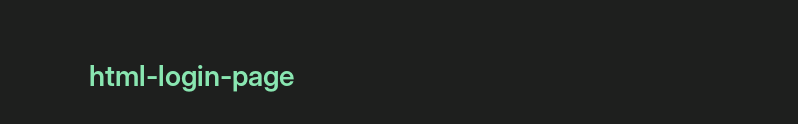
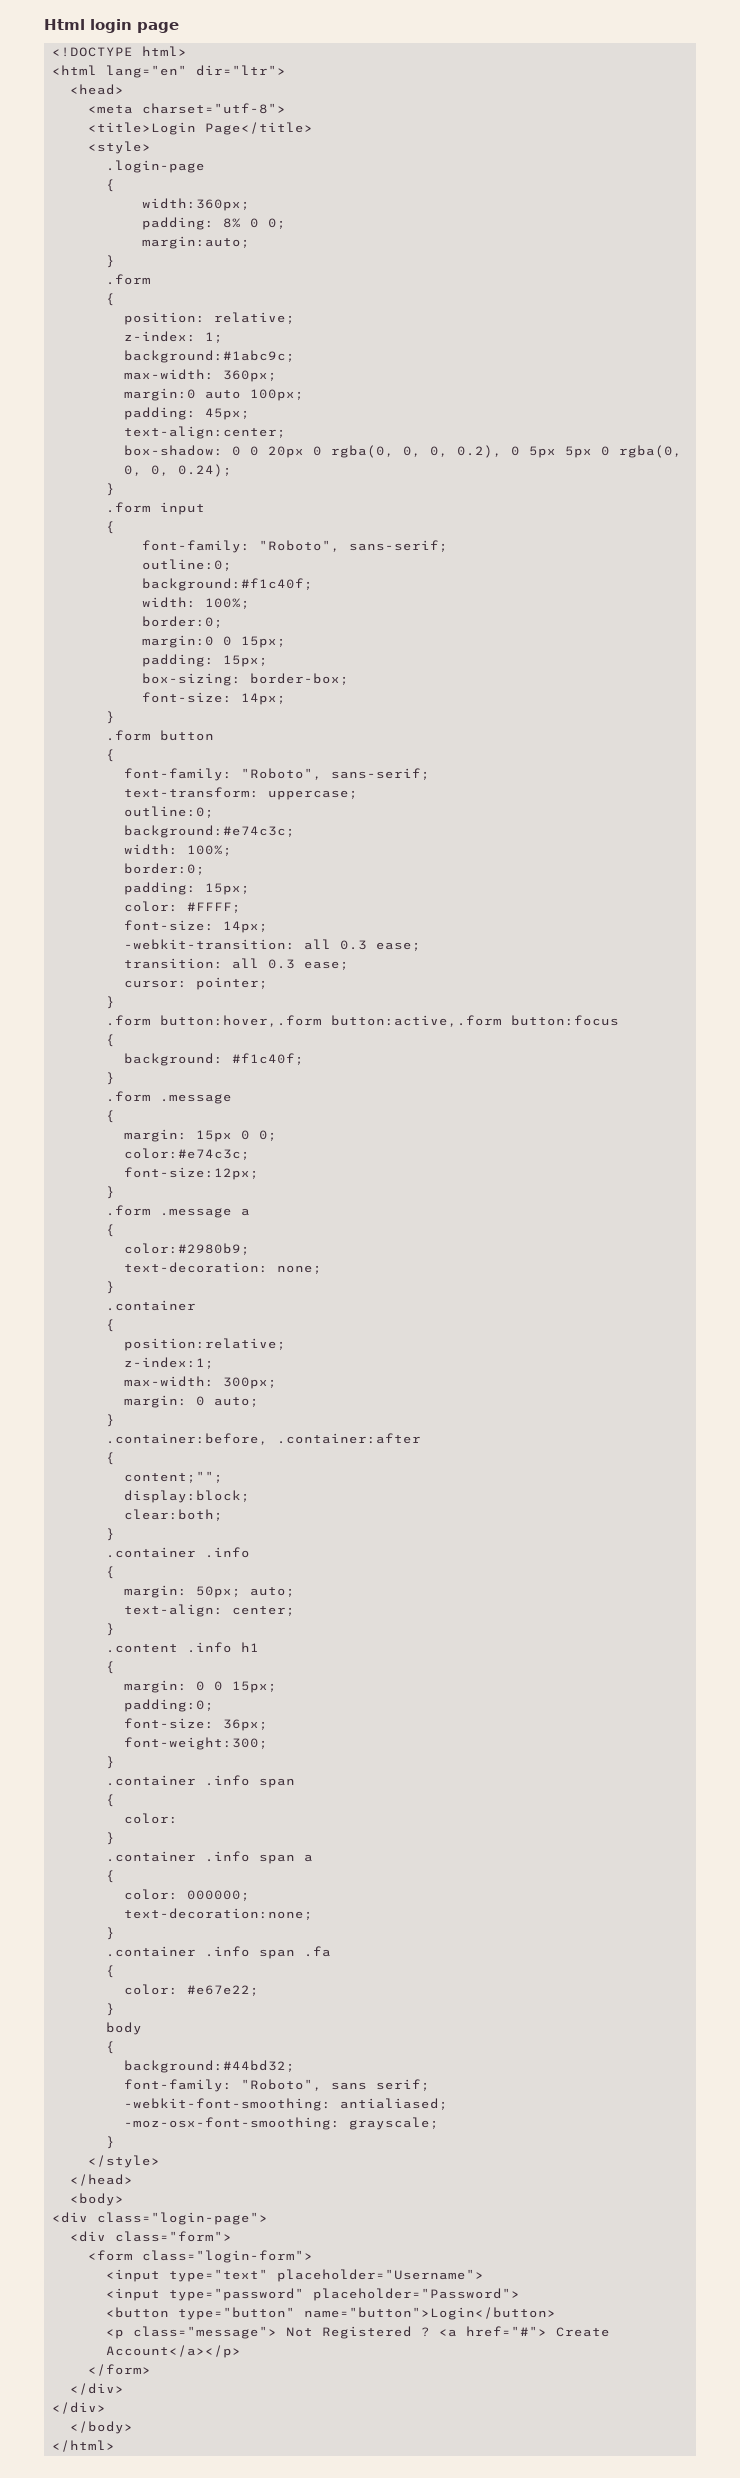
- html-login-page
+ Html login page
+ <!DOCTYPE html>
+ <html lang="en" dir="ltr">
+ <head>
+ <meta charset="utf-8">
+ <title>Login Page</title>
+ <style>
+ .login-page
+ {
+ width:360px;
+ padding: 8% 0 0;
+ margin:auto;
+ }
+ .form
+ {
+ position: relative;
+ z-index: 1;
+ background:#1abc9c;
+ max-width: 360px;
+ margin:0 auto 100px;
+ padding: 45px;
+ text-align:center;
+ box-shadow: 0 0 20px 0 rgba(0, 0, 0, 0.2), 0 5px 5px 0 rgba(0, 0, 0, 0.24);
+ }
+ .form input
+ {
+ font-family: "Roboto", sans-serif;
+ outline:0;
+ background:#f1c40f;
+ width: 100%;
+ border:0;
+ margin:0 0 15px;
+ padding: 15px;
+ box-sizing: border-box;
+ font-size: 14px;
+ }
+ .form button
+ {
+ font-family: "Roboto", sans-serif;
+ text-transform: uppercase;
+ outline:0;
+ background:#e74c3c;
+ width: 100%;
+ border:0;
+ padding: 15px;
+ color: #FFFF;
+ font-size: 14px;
+ -webkit-transition: all 0.3 ease;
+ transition: all 0.3 ease;
+ cursor: pointer;
+ }
+ .form button:hover,.form button:active,.form button:focus
+ {
+ background: #f1c40f;
+ }
+ .form .message
+ {
+ margin: 15px 0 0;
+ color:#e74c3c;
+ font-size:12px;
+ }
+ .form .message a
+ {
+ color:#2980b9;
+ text-decoration: none;
+ }
+ .container
+ {
+ position:relative;
+ z-index:1;
+ max-width: 300px;
+ margin: 0 auto;
+ }
+ .container:before, .container:after
+ {
+ content;"";
+ display:block;
+ clear:both;
+ }
+ .container .info
+ {
+ margin: 50px; auto;
+ text-align: center;
+ }
+ .content .info h1
+ {
+ margin: 0 0 15px;
+ padding:0;
+ font-size: 36px;
+ font-weight:300;
+ }
+ .container .info span
+ {
+ color:
+ }
+ .container .info span a
+ {
+ color: 000000;
+ text-decoration:none;
+ }
+ .container .info span .fa
+ {
+ color: #e67e22;
+ }
+ body
+ {
+ background:#44bd32;
+ font-family: "Roboto", sans serif;
+ -webkit-font-smoothing: antialiased;
+ -moz-osx-font-smoothing: grayscale;
+ }
+ </style>
+ </head>
+ <body>
+ <div class="login-page">
+ <div class="form">
+ <form class="login-form">
+ <input type="text" placeholder="Username">
+ <input type="password" placeholder="Password">
+ <button type="button" name="button">Login</button>
+ <p class="message"> Not Registered ? <a href="#"> Create Account</a></p>
+ </form>
+ </div>
+ </div>
+ </body>
+ </html>

